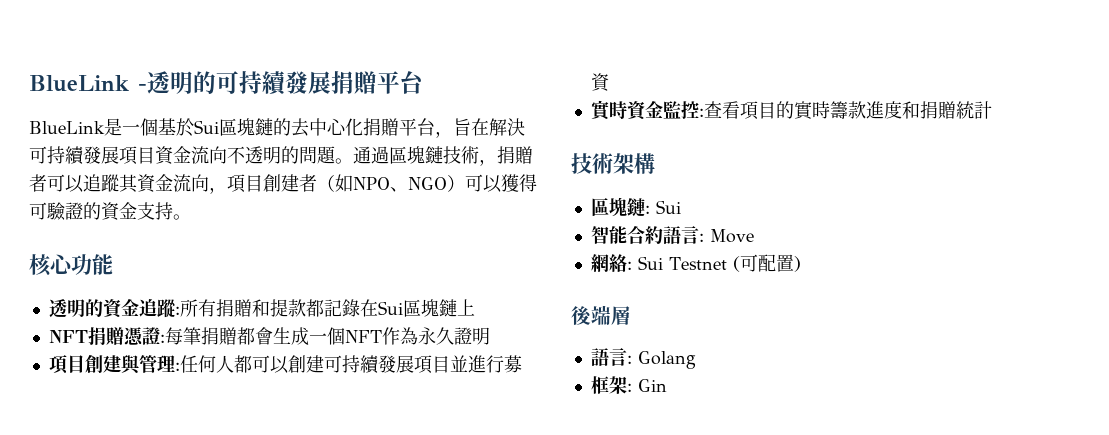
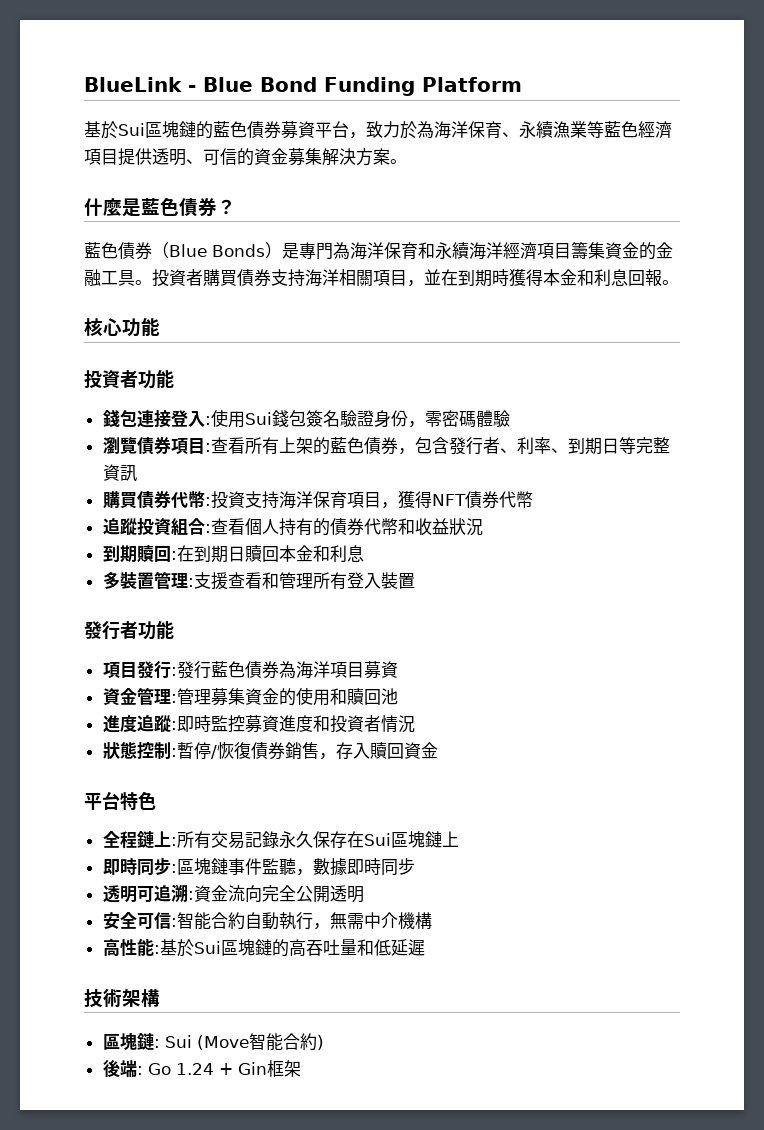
- BlueLink -透明的可持續發展捐贈平台
- BlueLink是一個基於Sui區塊鏈的去中心化捐贈平台，旨在解決可持續發展項目資金流向不透明的問題。通過區塊鏈技術，捐贈者可以追蹤其資金流向，項目創建者（如NPO、NGO）可以獲得可驗證的資金支持。
+ BlueLink - Blue Bond Funding Platform
+ 基於Sui區塊鏈的藍色債券募資平台，致力於為海洋保育、永續漁業等藍色經濟項目提供透明、可信的資金募集解決方案。
+ 什麼是藍色債券？
+ 藍色債券（Blue Bonds）是專門為海洋保育和永續海洋經濟項目籌集資金的金融工具。投資者購買債券支持海洋相關項目，並在到期時獲得本金和利息回報。
  核心功能
- 透明的資金追蹤:所有捐贈和提款都記錄在Sui區塊鏈上
- NFT捐贈憑證:每筆捐贈都會生成一個NFT作為永久證明
- 項目創建與管理:任何人都可以創建可持續發展項目並進行募資
- 實時資金監控:查看項目的實時籌款進度和捐贈統計
+ 投資者功能
+ 錢包連接登入:使用Sui錢包簽名驗證身份，零密碼體驗
+ 瀏覽債券項目:查看所有上架的藍色債券，包含發行者、利率、到期日等完整資訊
+ 購買債券代幣:投資支持海洋保育項目，獲得NFT債券代幣
+ 追蹤投資組合:查看個人持有的債券代幣和收益狀況
+ 到期贖回:在到期日贖回本金和利息
+ 多裝置管理:支援查看和管理所有登入裝置
+ 發行者功能
+ 項目發行:發行藍色債券為海洋項目募資
+ 資金管理:管理募集資金的使用和贖回池
+ 進度追蹤:即時監控募資進度和投資者情況
+ 狀態控制:暫停/恢復債券銷售，存入贖回資金
+ 平台特色
+ 全程鏈上:所有交易記錄永久保存在Sui區塊鏈上
+ 即時同步:區塊鏈事件監聽，數據即時同步
+ 透明可追溯:資金流向完全公開透明
+ 安全可信:智能合約自動執行，無需中介機構
+ 高性能:基於Sui區塊鏈的高吞吐量和低延遲
- 區塊鏈: Sui
- 智能合約語言: Move
- 網絡: Sui Testnet (可配置)
- 後端層
- 語言: Golang
- 框架: Gin
+ 區塊鏈: Sui (Move智能合約)
+ 後端: Go 1.24 + Gin框架

